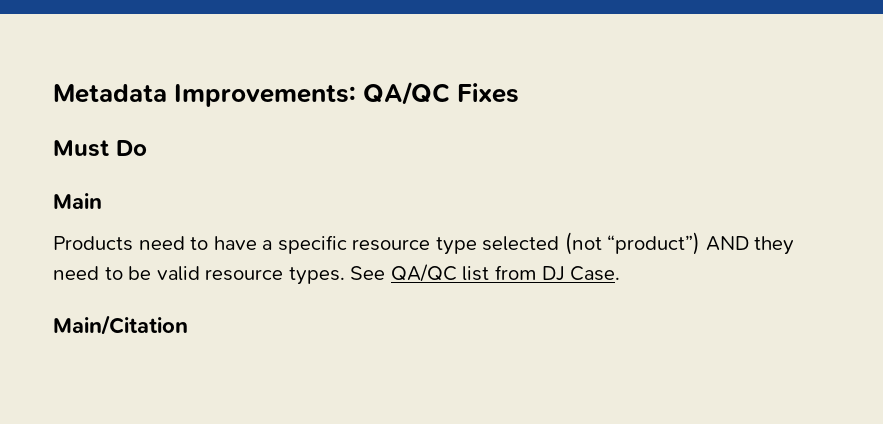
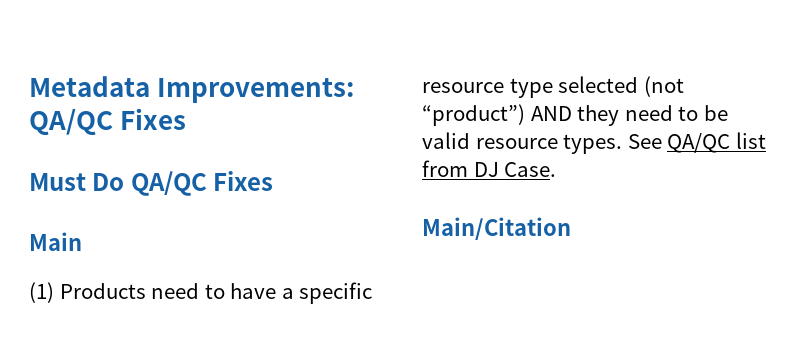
- Must Do
+ Must Do QA/QC Fixes
- Products need to have a specific resource type selected (not “product”) AND they need to be valid resource types.
+ (1) Products need to have a specific resource type selected (not “product”) AND they need to be valid resource types.

